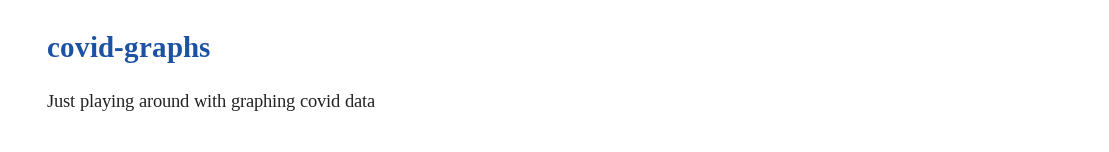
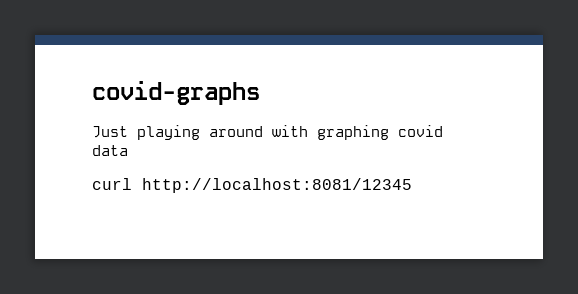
+ curl http://localhost:8081/12345

